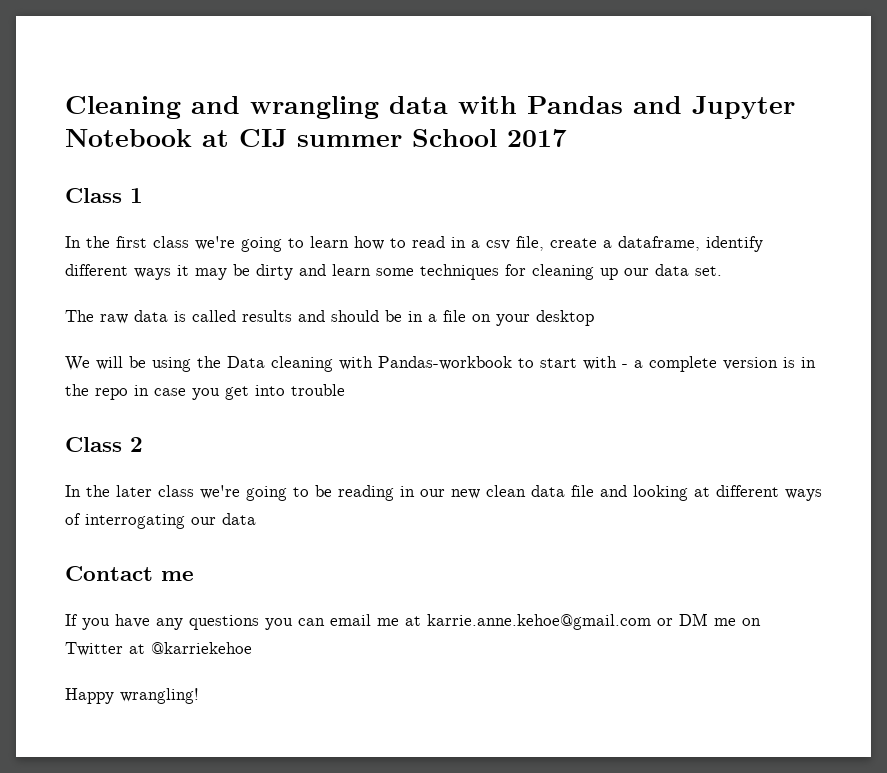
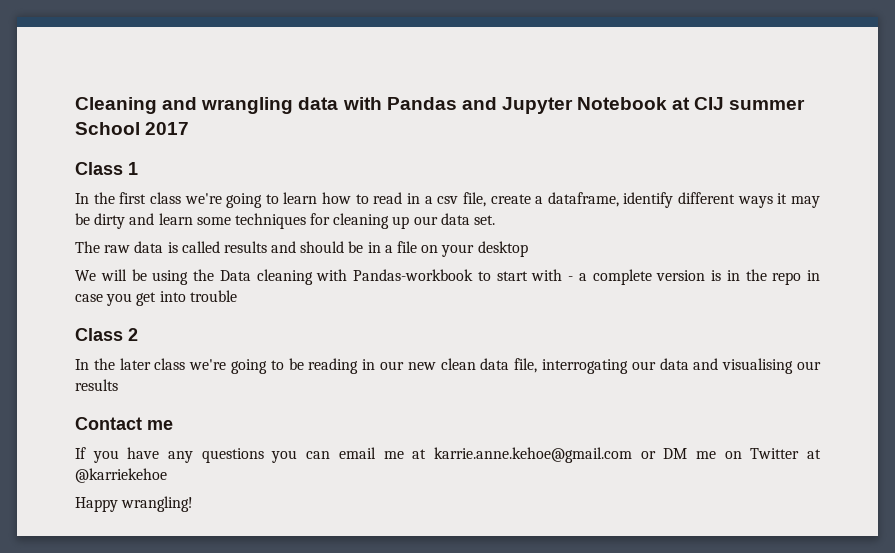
- In the later class we're going to be reading in our new clean data file and looking at different ways of interrogating our data
+ In the later class we're going to be reading in our new clean data file, interrogating our data and visualising our results

